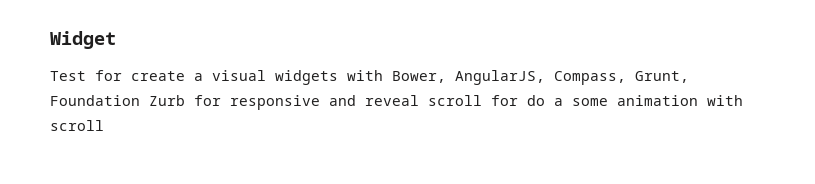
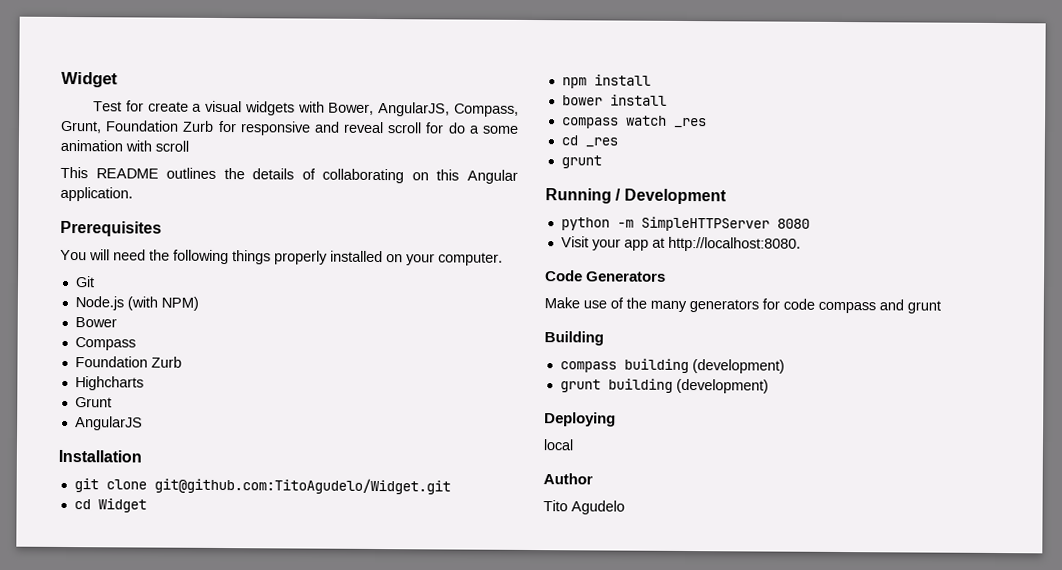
+ This README outlines the details of collaborating on this Angular application.
+ Prerequisites
+ You will need the following things properly installed on your computer.
+ Git
+ Node.js (with NPM)
+ Bower
+ Compass
+ Foundation Zurb
+ Highcharts
+ Grunt
+ AngularJS
+ Installation
+ git clone git@github.com:TitoAgudelo/Widget.git
+ cd Widget
+ npm install
+ bower install
+ compass watch _res
+ cd _res
+ grunt
+ Running / Development
+ python -m SimpleHTTPServer 8080
+ Visit your app at http://localhost:8080.
+ Code Generators
+ Make use of the many generators for code compass and grunt
+ Building
+ compass building (development)
+ grunt building (development)
+ Deploying
+ local
+ Author
+ Tito Agudelo

